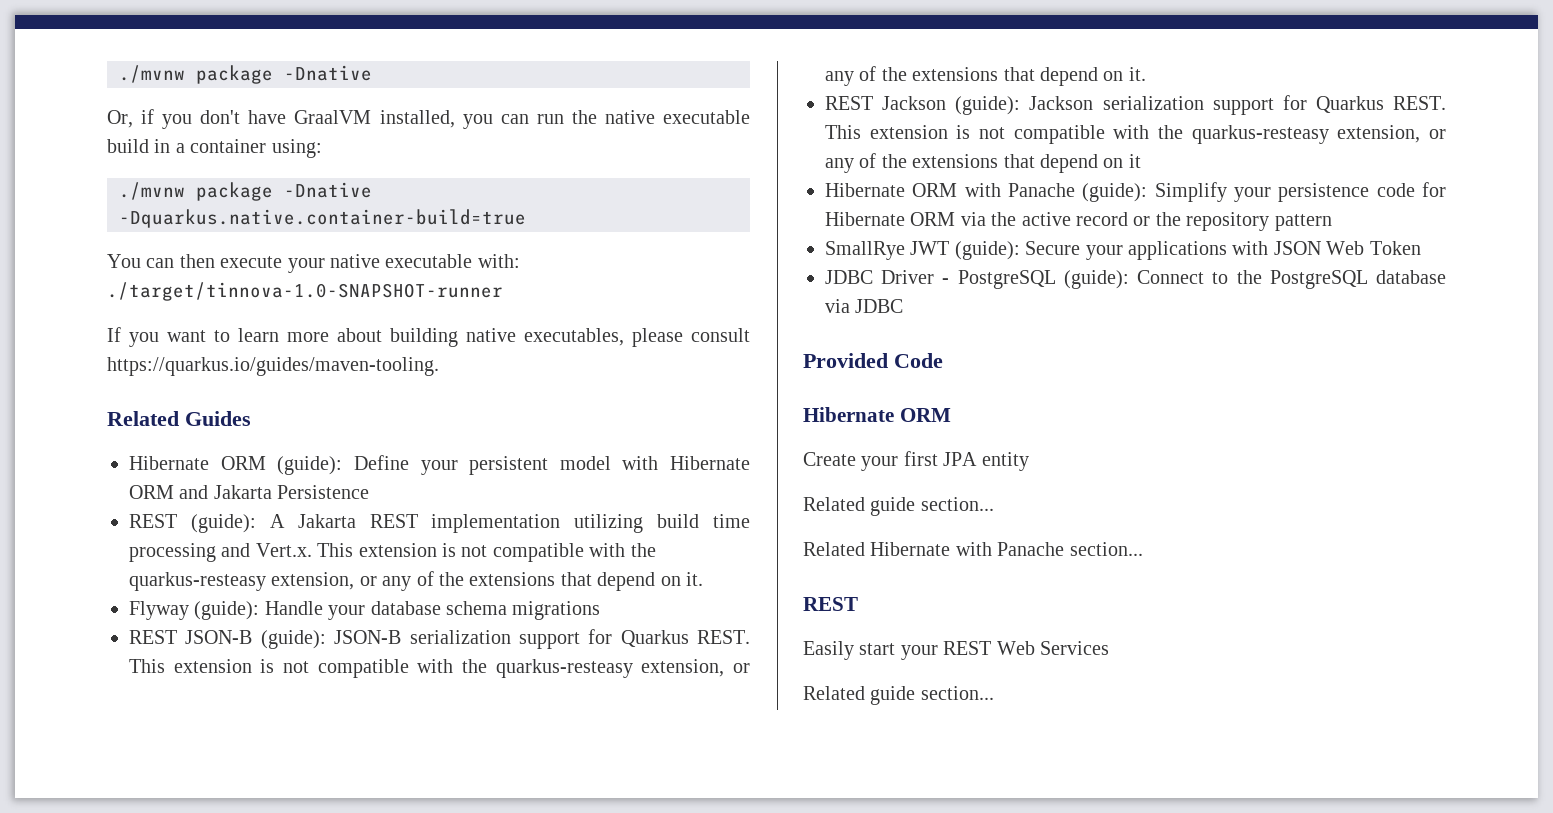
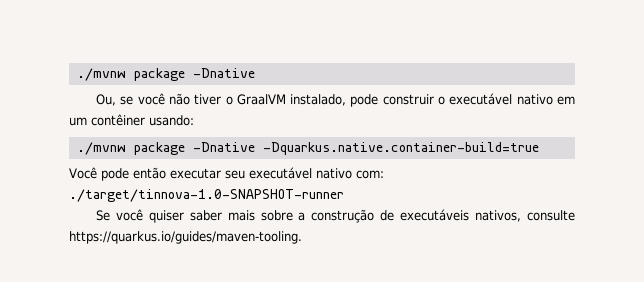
- Or, if you don't have GraalVM installed, you can run the native executable build in a container using:
+ Ou, se você não tiver o GraalVM instalado, pode construir o executável nativo em um contêiner usando:
  ./mvnw package -Dnative -Dquarkus.native.container-build=true
- You can then execute your native executable with: ./target/tinnova-1.0-SNAPSHOT-runner
- If you want to learn more about building native executables, please consult https://quarkus.io/guides/maven-tooling.
- Related Guides
- Hibernate ORM (guide): Define your persistent model with Hibernate ORM and Jakarta Persistence
- REST (guide): A Jakarta REST implementation utilizing build time processing and Vert.x. This extension is not compatible with the quarkus-resteasy extension, or any of the extensions that depend on it.
- Flyway (guide): Handle your database schema migrations
- REST JSON-B (guide): JSON-B serialization support for Quarkus REST. This extension is not compatible with the quarkus-resteasy extension, or any of the extensions that depend on it.
- REST Jackson (guide): Jackson serialization support for Quarkus REST. This extension is not compatible with the quarkus-resteasy extension, or any of the extensions that depend on it
- Hibernate ORM with Panache (guide): Simplify your persistence code for Hibernate ORM via the active record or the repository pattern
- SmallRye JWT (guide): Secure your applications with JSON Web Token
- JDBC Driver - PostgreSQL (guide): Connect to the PostgreSQL database via JDBC
- Provided Code
- Hibernate ORM
- Create your first JPA entity
- Related guide section...
- Related Hibernate with Panache section...
- REST
- Easily start your REST Web Services
- Related guide section...
+ Você pode então executar seu executável nativo com: ./target/tinnova-1.0-SNAPSHOT-runner
+ Se você quiser saber mais sobre a construção de executáveis nativos, consulte https://quarkus.io/guides/maven-tooling.

